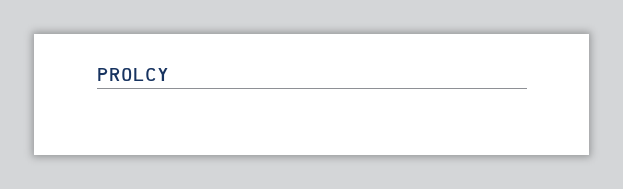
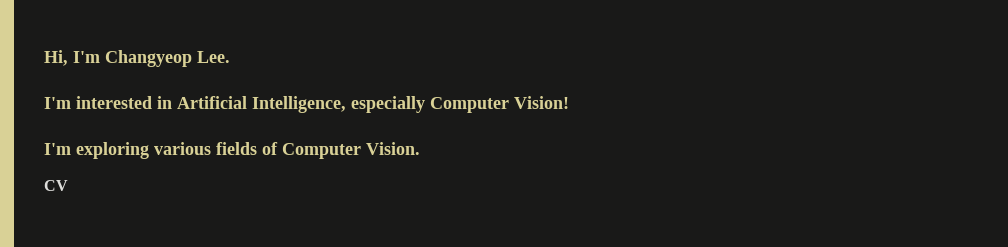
- PROLCY
+ Hi, I'm Changyeop Lee.
+ I'm interested in Artificial Intelligence, especially Computer Vision!
+ I'm exploring various fields of Computer Vision.
+ CV

